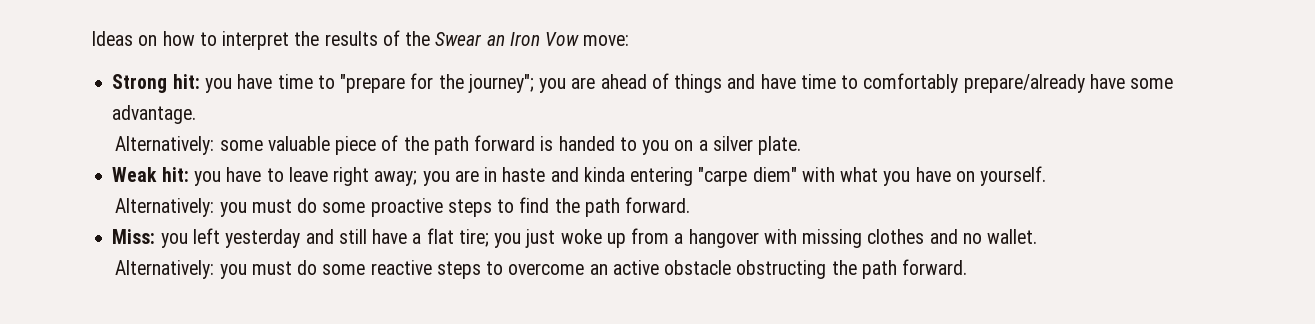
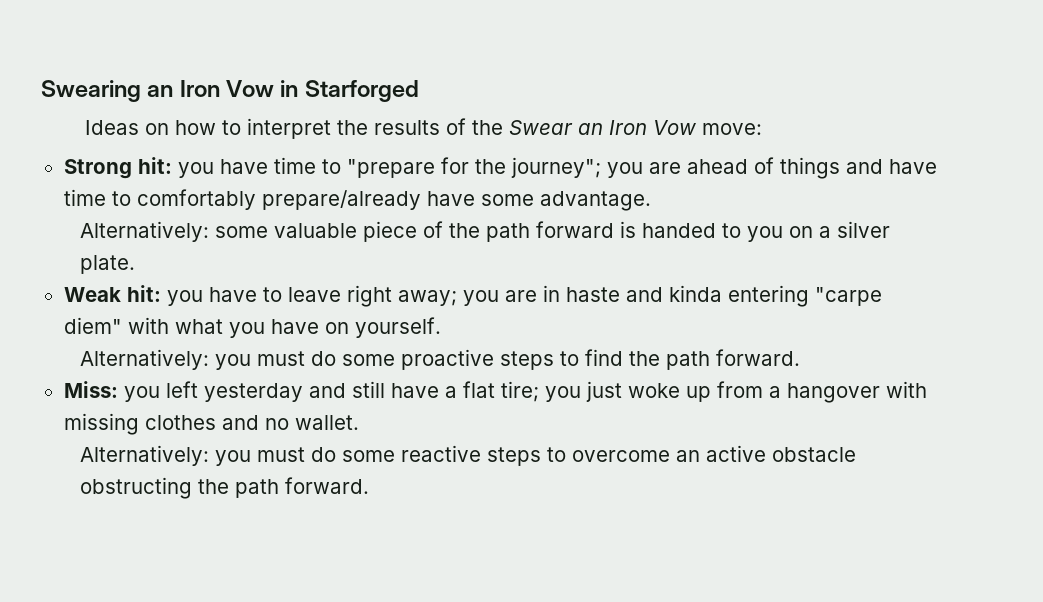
+ Swearing an Iron Vow in Starforged

